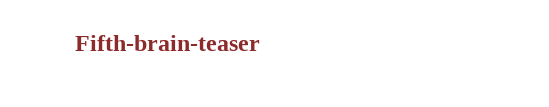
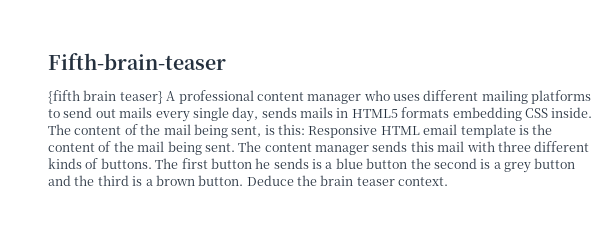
+ {fifth brain teaser} A professional content manager who uses different mailing platforms to send out mails every single day, sends mails in HTML5 formats embedding CSS inside. The content of the mail being sent, is this: Responsive HTML email template is the content of the mail being sent. The content manager sends this mail with three different kinds of buttons. The first button he sends is a blue button the second is a grey button and the third is a brown button. Deduce the brain teaser context.

